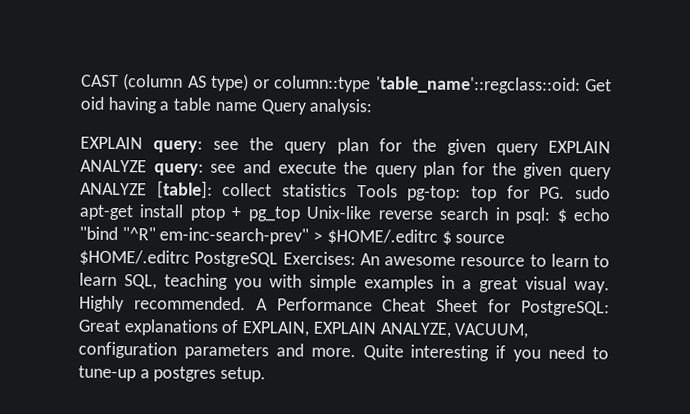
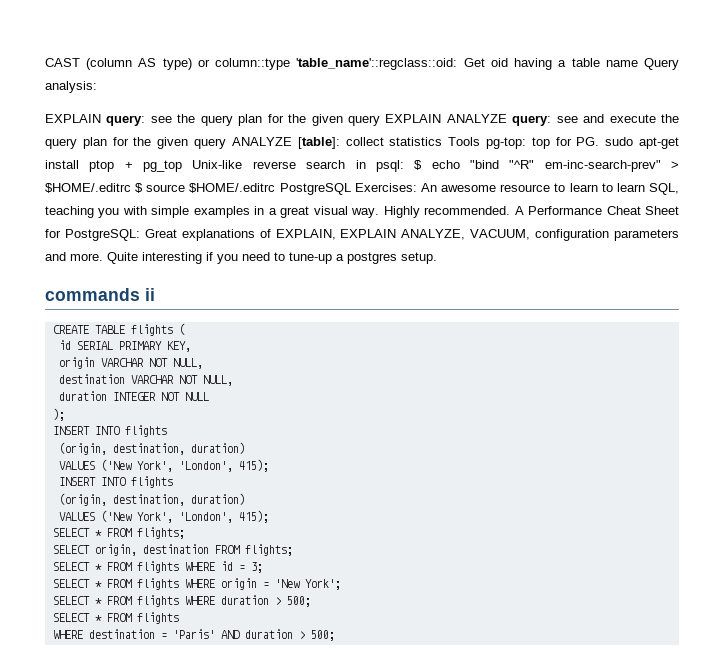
+ commands ii
+ CREATE TABLE flights (
+ id SERIAL PRIMARY KEY,
+ origin VARCHAR NOT NULL,
+ destination VARCHAR NOT NULL,
+ duration INTEGER NOT NULL
+ );
+ INSERT INTO flights
+ (origin, destination, duration)
+ VALUES ('New York', 'London', 415);
+ INSERT INTO flights
+ (origin, destination, duration)
+ VALUES ('New York', 'London', 415);
+ SELECT * FROM flights;
+ SELECT origin, destination FROM flights;
+ SELECT * FROM flights WHERE id = 3;
+ SELECT * FROM flights WHERE origin = 'New York';
+ SELECT * FROM flights WHERE duration > 500;
+ SELECT * FROM flights
+ WHERE destination = 'Paris' AND duration > 500;

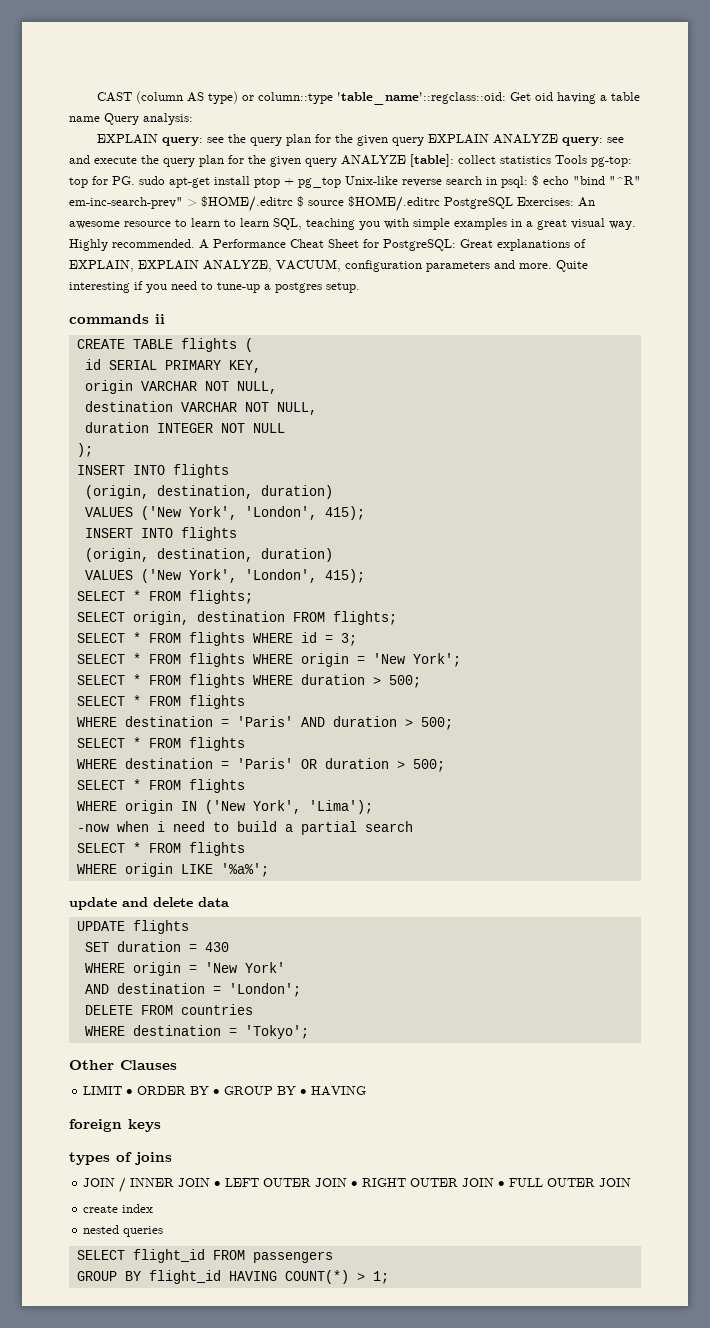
  WHERE destination = 'Paris' AND duration > 500;
+ SELECT * FROM flights
+ WHERE destination = 'Paris' OR duration > 500;
+ SELECT * FROM flights
+ WHERE origin IN ('New York', 'Lima');
+ -now when i need to build a partial search
+ SELECT * FROM flights
+ WHERE origin LIKE '%a%';
+ update and delete data
+ UPDATE flights
+ SET duration = 430
+ WHERE origin = 'New York'
+ AND destination = 'London';
+ DELETE FROM countries
+ WHERE destination = 'Tokyo';
+ Other Clauses
+ LIMIT • ORDER BY • GROUP BY • HAVING
+ foreign keys
+ types of joins
+ JOIN / INNER JOIN • LEFT OUTER JOIN • RIGHT OUTER JOIN • FULL OUTER JOIN
+ create index
+ nested queries
+ SELECT flight_id FROM passengers
+ GROUP BY flight_id HAVING COUNT(*) > 1;

